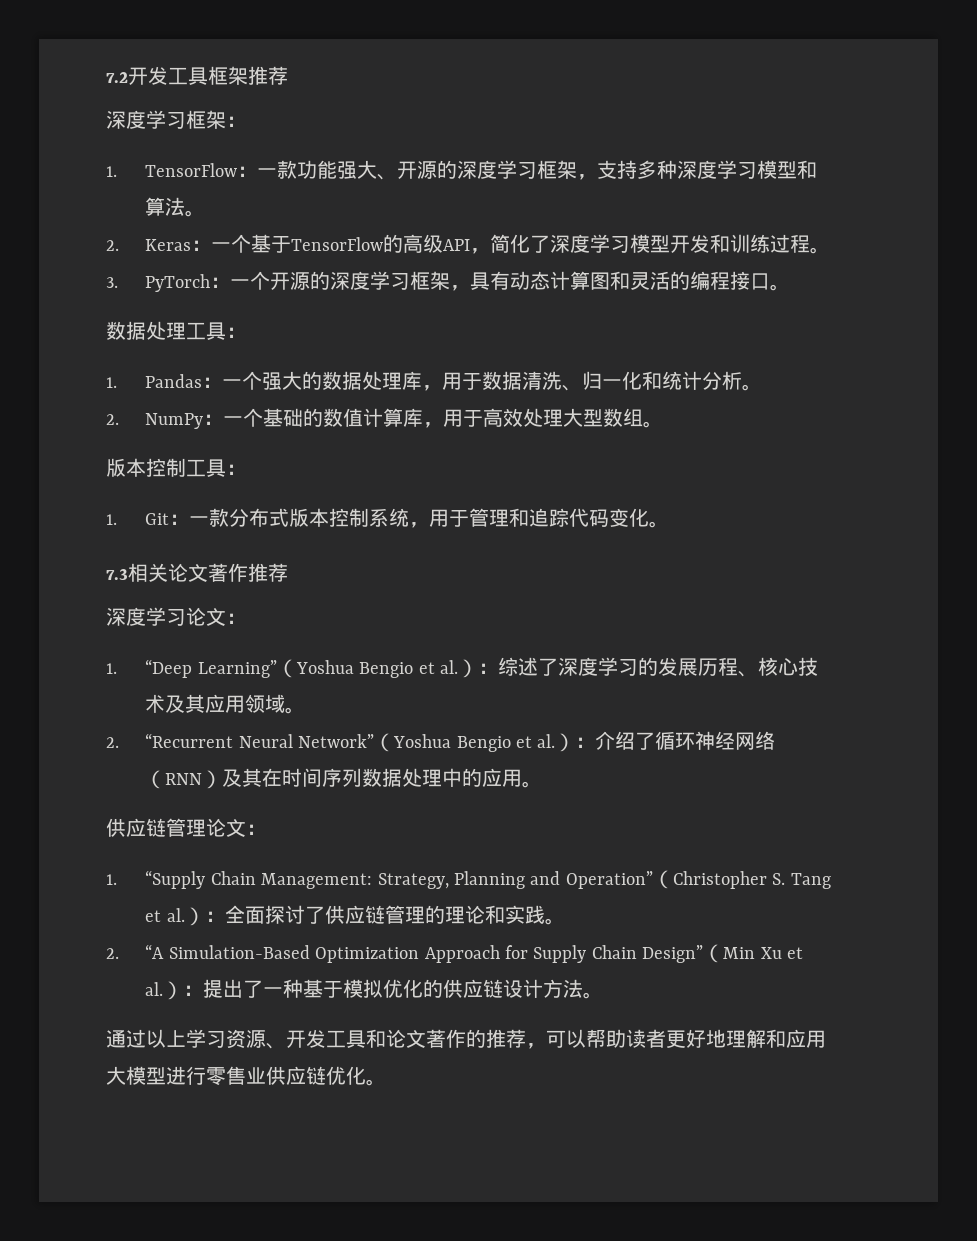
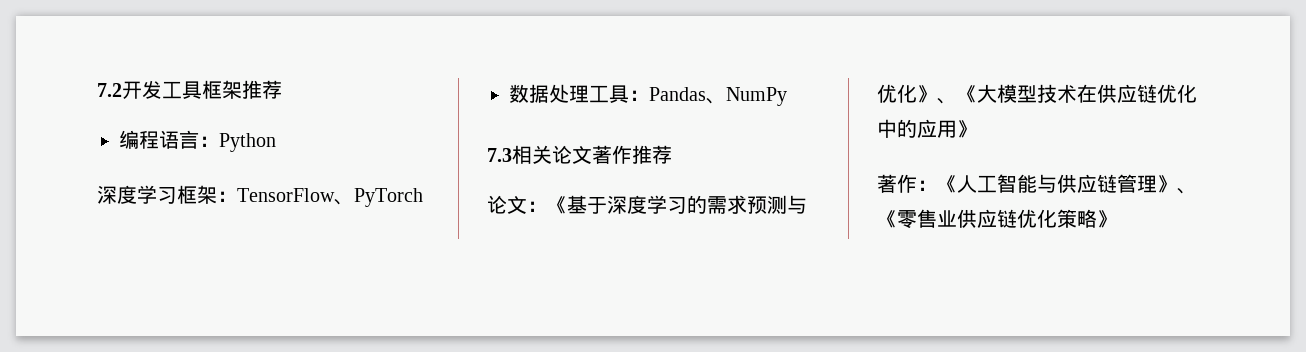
+ 编程语言：Python
- 深度学习框架：
- 1. TensorFlow：一款功能强大、开源的深度学习框架，支持多种深度学习模型和算法。
- 2. Keras：一个基于TensorFlow的高级API，简化了深度学习模型开发和训练过程。
- 3. PyTorch：一个开源的深度学习框架，具有动态计算图和灵活的编程接口。
- 数据处理工具：
- 1. Pandas：一个强大的数据处理库，用于数据清洗、归一化和统计分析。
- 2. NumPy：一个基础的数值计算库，用于高效处理大型数组。
- 版本控制工具：
- 1. Git：一款分布式版本控制系统，用于管理和追踪代码变化。
+ 深度学习框架：TensorFlow、PyTorch
+ 数据处理工具：Pandas、NumPy
- 深度学习论文：
- 1. “Deep Learning”（Yoshua Bengio et al.）：综述了深度学习的发展历程、核心技术及其应用领域。
- 2. “Recurrent Neural Network”（Yoshua Bengio et al.）：介绍了循环神经网络（RNN）及其在时间序列数据处理中的应用。
- 供应链管理论文：
- 1. “Supply Chain Management: Strategy, Planning and Operation”（Christopher S. Tang et al.）：全面探讨了供应链管理的理论和实践。
- 2. “A Simulation-Based Optimization Approach for Supply Chain Design”（Min Xu et al.）：提出了一种基于模拟优化的供应链设计方法。
- 通过以上学习资源、开发工具和论文著作的推荐，可以帮助读者更好地理解和应用大模型进行零售业供应链优化。
+ 论文：《基于深度学习的需求预测与优化》、《大模型技术在供应链优化中的应用》
+ 著作：《人工智能与供应链管理》、《零售业供应链优化策略》

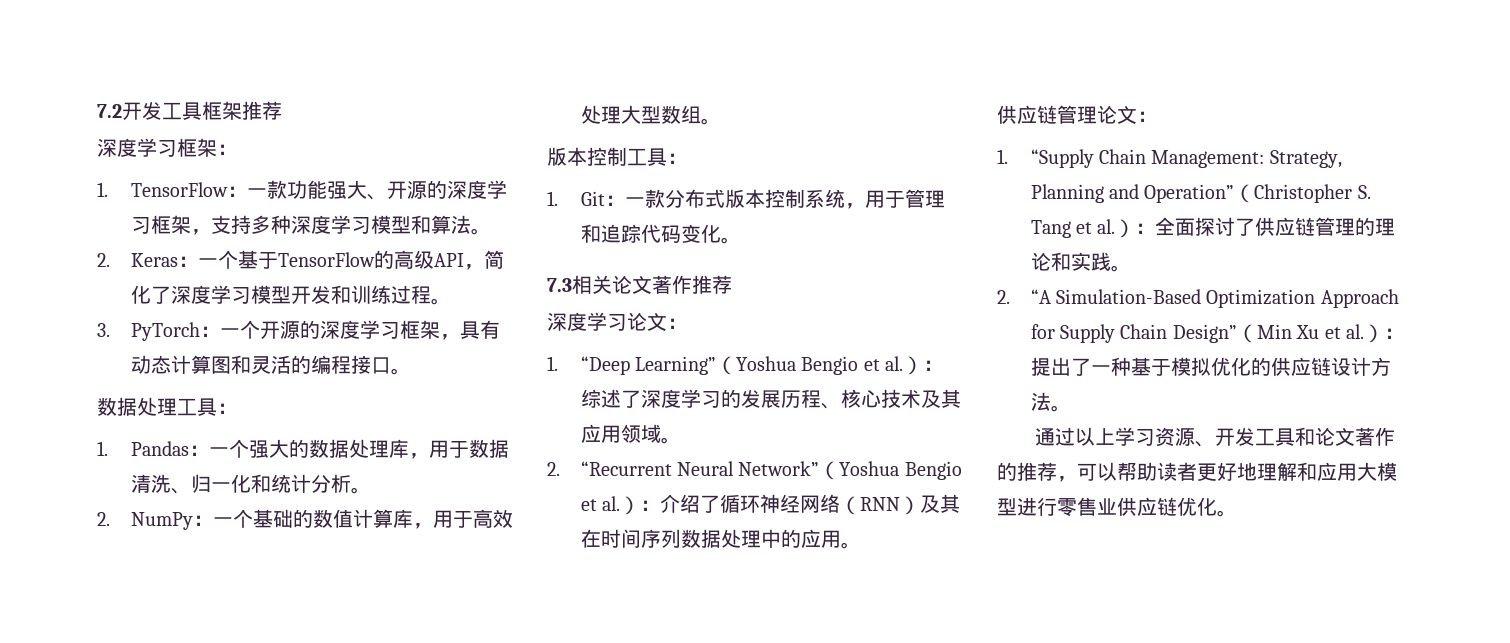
- 编程语言：Python
- 深度学习框架：TensorFlow、PyTorch
- 数据处理工具：Pandas、NumPy
+ 深度学习框架：
+ 1. TensorFlow：一款功能强大、开源的深度学习框架，支持多种深度学习模型和算法。
+ 2. Keras：一个基于TensorFlow的高级API，简化了深度学习模型开发和训练过程。
+ 3. PyTorch：一个开源的深度学习框架，具有动态计算图和灵活的编程接口。
+ 数据处理工具：
+ 1. Pandas：一个强大的数据处理库，用于数据清洗、归一化和统计分析。
+ 2. NumPy：一个基础的数值计算库，用于高效处理大型数组。
+ 版本控制工具：
+ 1. Git：一款分布式版本控制系统，用于管理和追踪代码变化。
- 论文：《基于深度学习的需求预测与优化》、《大模型技术在供应链优化中的应用》
- 著作：《人工智能与供应链管理》、《零售业供应链优化策略》
+ 深度学习论文：
+ 1. “Deep Learning”（Yoshua Bengio et al.）：综述了深度学习的发展历程、核心技术及其应用领域。
+ 2. “Recurrent Neural Network”（Yoshua Bengio et al.）：介绍了循环神经网络（RNN）及其在时间序列数据处理中的应用。
+ 供应链管理论文：
+ 1. “Supply Chain Management: Strategy, Planning and Operation”（Christopher S. Tang et al.）：全面探讨了供应链管理的理论和实践。
+ 2. “A Simulation-Based Optimization Approach for Supply Chain Design”（Min Xu et al.）：提出了一种基于模拟优化的供应链设计方法。
+ 通过以上学习资源、开发工具和论文著作的推荐，可以帮助读者更好地理解和应用大模型进行零售业供应链优化。

